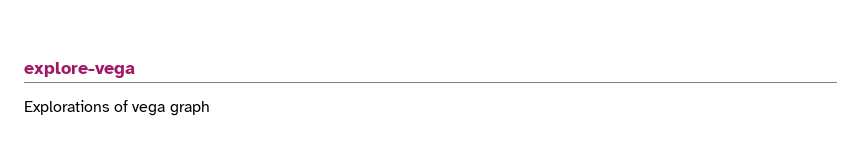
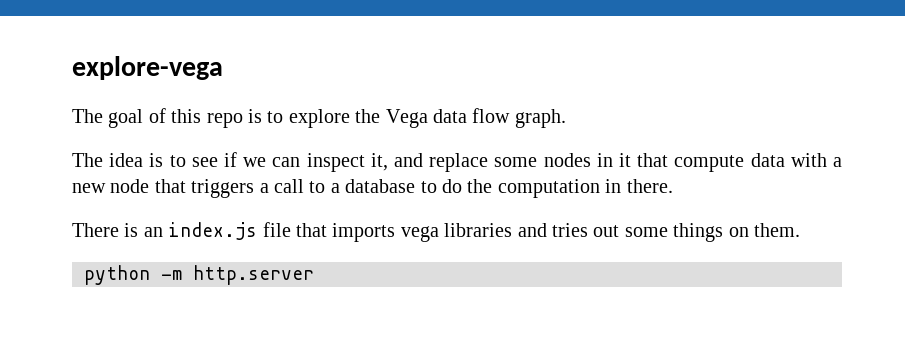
- Explorations of vega graph
+ The goal of this repo is to explore the Vega data flow graph.
+ The idea is to see if we can inspect it, and replace some nodes in it that compute data with a new node that triggers a call to a database to do the computation in there.
+ There is an index.js file that imports vega libraries and tries out some things on them.
+ python -m http.server

